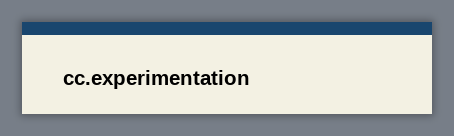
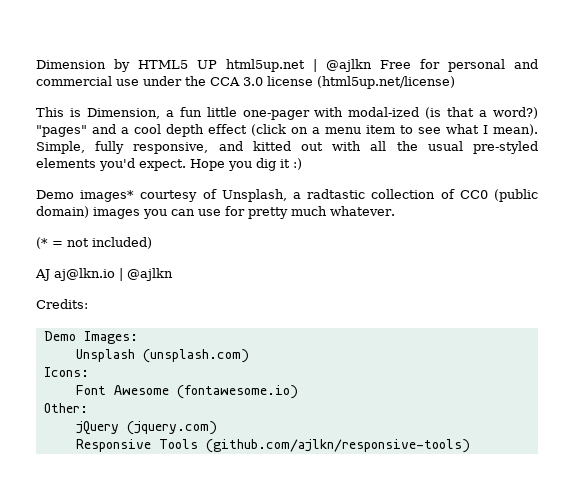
- cc.experimentation
+ Dimension by HTML5 UP html5up.net | @ajlkn Free for personal and commercial use under the CCA 3.0 license (html5up.net/license)
+ This is Dimension, a fun little one-pager with modal-ized (is that a word?) "pages" and a cool depth effect (click on a menu item to see what I mean). Simple, fully responsive, and kitted out with all the usual pre-styled elements you'd expect. Hope you dig it :)
+ Demo images* courtesy of Unsplash, a radtastic collection of CC0 (public domain) images you can use for pretty much whatever.
+ (* = not included)
+ AJ aj@lkn.io | @ajlkn
+ Credits:
+ Demo Images:
+ Unsplash (unsplash.com)
+ Icons:
+ Font Awesome (fontawesome.io)
+ Other:
+ jQuery (jquery.com)
+ Responsive Tools (github.com/ajlkn/responsive-tools)

